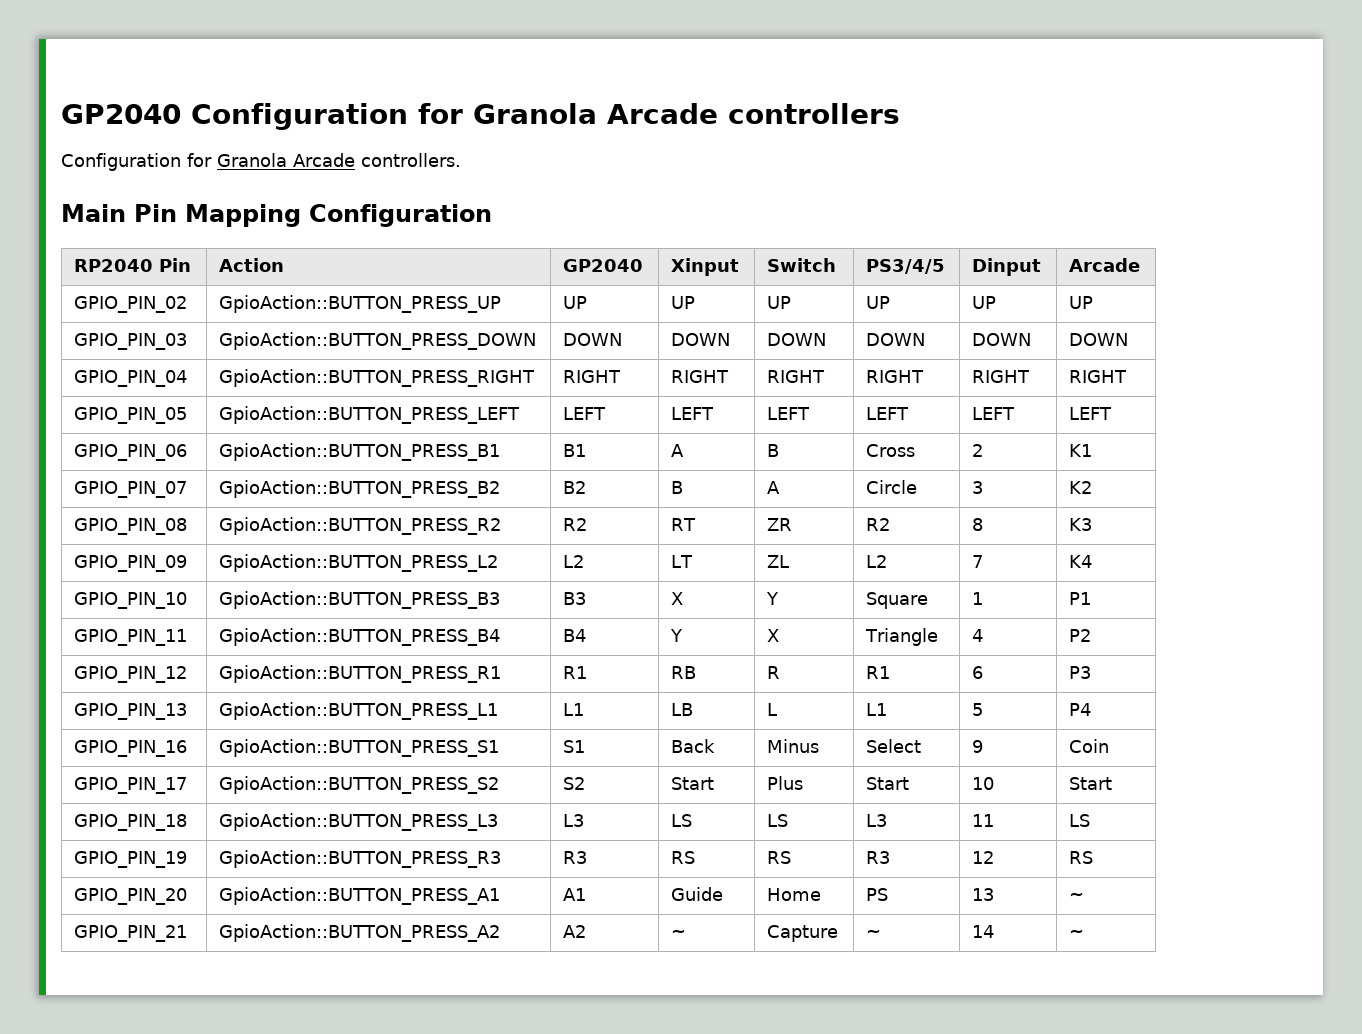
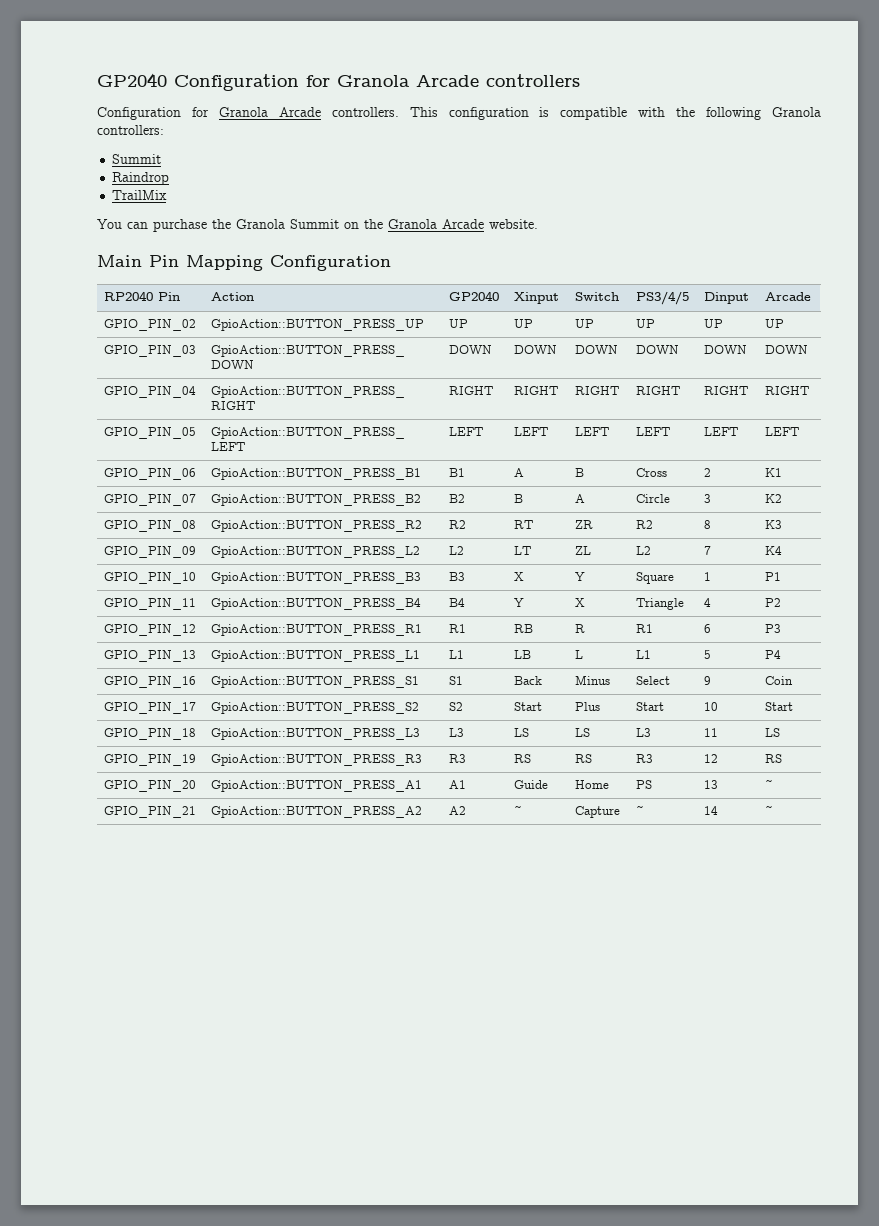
+ This configuration is compatible with the following Granola controllers:
+ Summit
+ Raindrop
+ TrailMix
+ You can purchase the Granola Summit on the Granola Arcade website.

